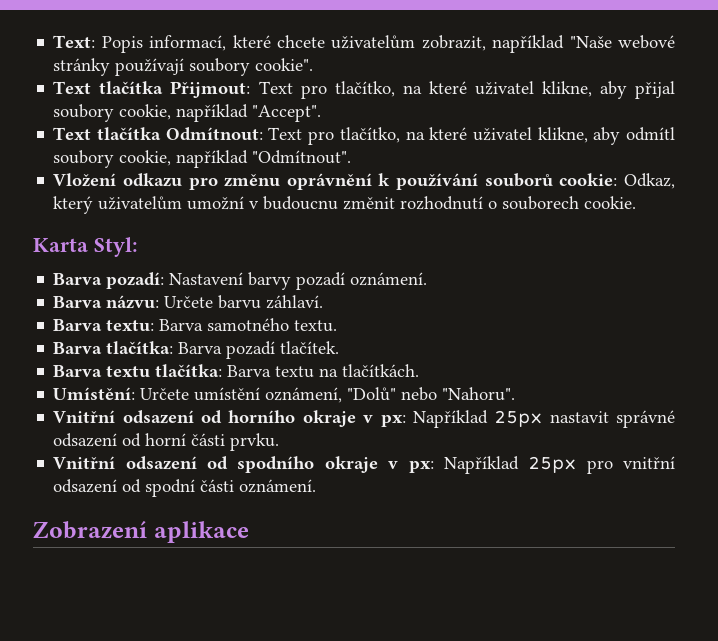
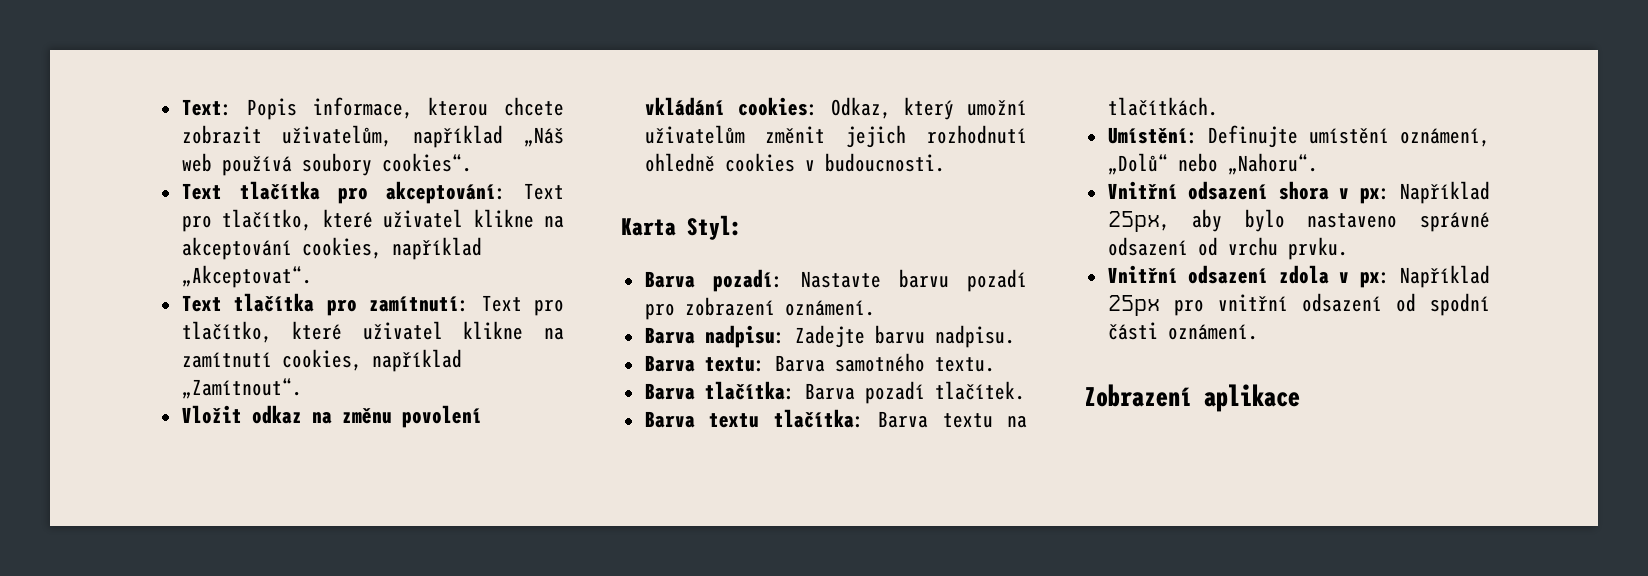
- Text: Popis informací, které chcete uživatelům zobrazit, například "Naše webové stránky používají soubory cookie".
- Text tlačítka Přijmout: Text pro tlačítko, na které uživatel klikne, aby přijal soubory cookie, například "Accept".
- Text tlačítka Odmítnout: Text pro tlačítko, na které uživatel klikne, aby odmítl soubory cookie, například "Odmítnout".
- Vložení odkazu pro změnu oprávnění k používání souborů cookie: Odkaz, který uživatelům umožní v budoucnu změnit rozhodnutí o souborech cookie.
+ Text: Popis informace, kterou chcete zobrazit uživatelům, například „Náš web používá soubory cookies“.
+ Text tlačítka pro akceptování: Text pro tlačítko, které uživatel klikne na akceptování cookies, například „Akceptovat“.
+ Text tlačítka pro zamítnutí: Text pro tlačítko, které uživatel klikne na zamítnutí cookies, například „Zamítnout“.
+ Vložit odkaz na změnu povolení vkládání cookies: Odkaz, který umožní uživatelům změnit jejich rozhodnutí ohledně cookies v budoucnosti.
  Karta Styl:
- Barva pozadí: Nastavení barvy pozadí oznámení.
- Barva názvu: Určete barvu záhlaví.
+ Barva pozadí: Nastavte barvu pozadí pro zobrazení oznámení.
+ Barva nadpisu: Zadejte barvu nadpisu.
- Umístění: Určete umístění oznámení, "Dolů" nebo "Nahoru".
- Vnitřní odsazení od horního okraje v px: Například 25px nastavit správné odsazení od horní části prvku.
+ Umístění: Definujte umístění oznámení, „Dolů“ nebo „Nahoru“.
+ Vnitřní odsazení shora v px: Například 25px, aby bylo nastaveno správné odsazení od vrchu prvku.
- Vnitřní odsazení od spodního okraje v px: Například 25px pro vnitřní odsazení od spodní části oznámení.
+ Vnitřní odsazení zdola v px: Například 25px pro vnitřní odsazení od spodní části oznámení.

